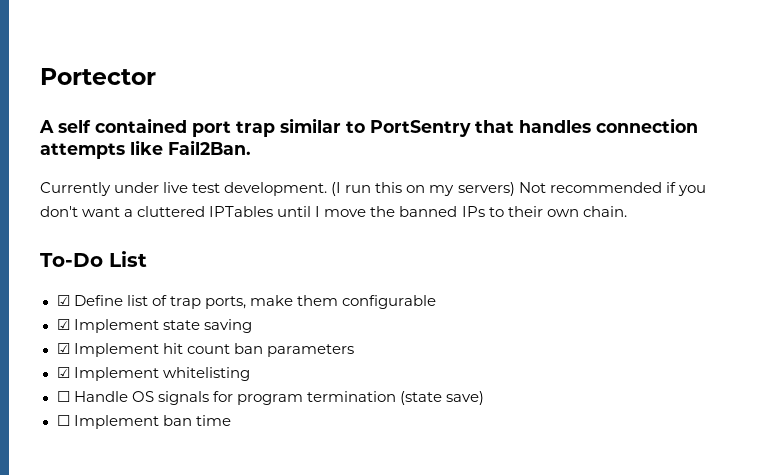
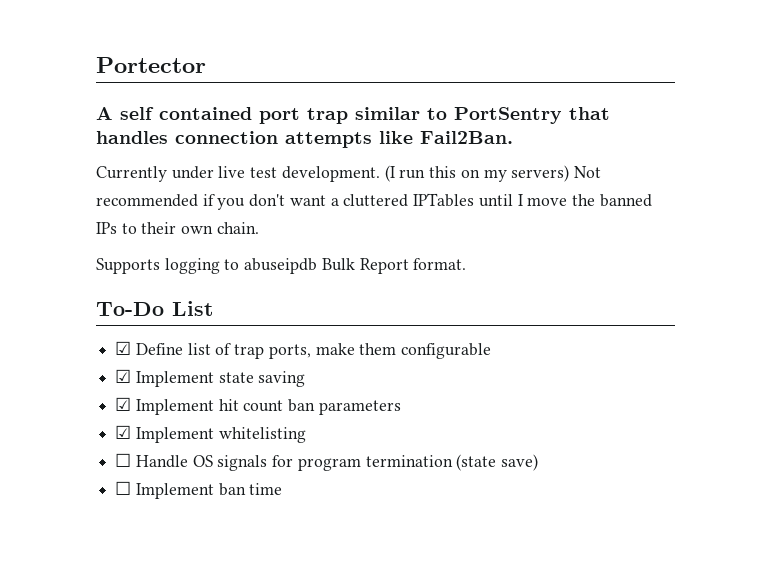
+ Supports logging to abuseipdb Bulk Report format.

